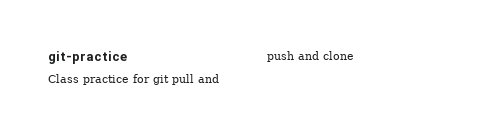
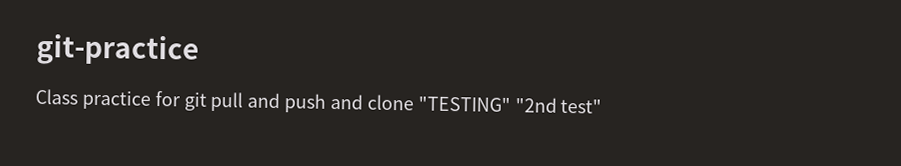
- Class practice for git pull and push and clone
+ Class practice for git pull and push and clone "TESTING" "2nd test"

